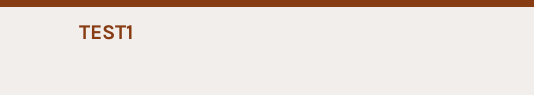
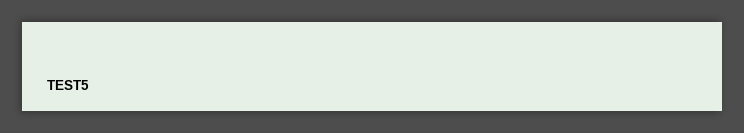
- TEST1
+ TEST5

